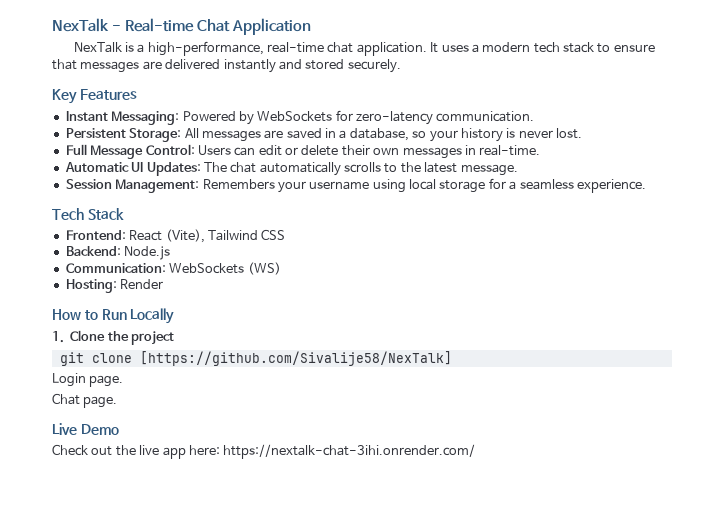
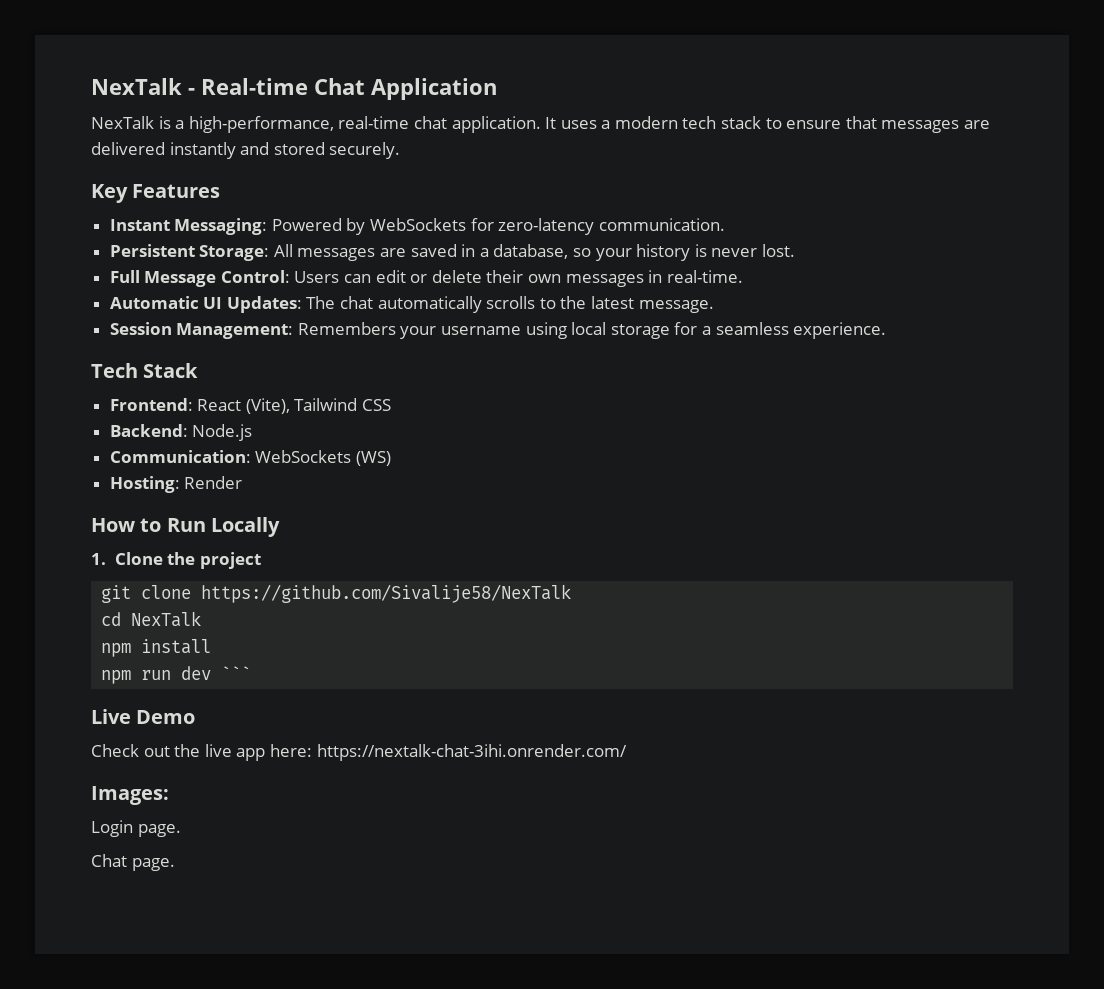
- git clone [https://github.com/Sivalije58/NexTalk]
- Login page.
- Chat page.
+ git clone https://github.com/Sivalije58/NexTalk
+ cd NexTalk
+ npm install
+ npm run dev ```
+ Images:
+ Login page.
+ Chat page.

